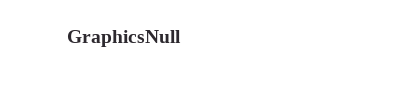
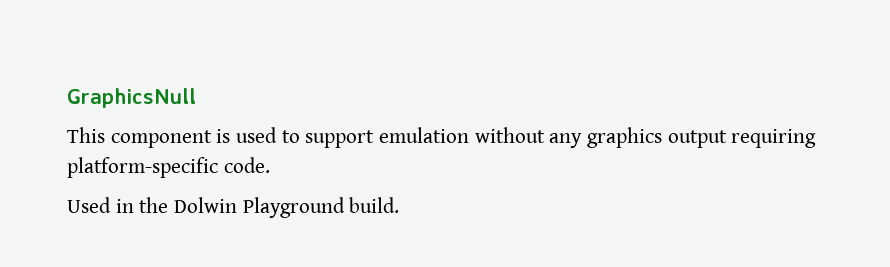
+ This component is used to support emulation without any graphics output requiring platform-specific code.
+ Used in the Dolwin Playground build.

